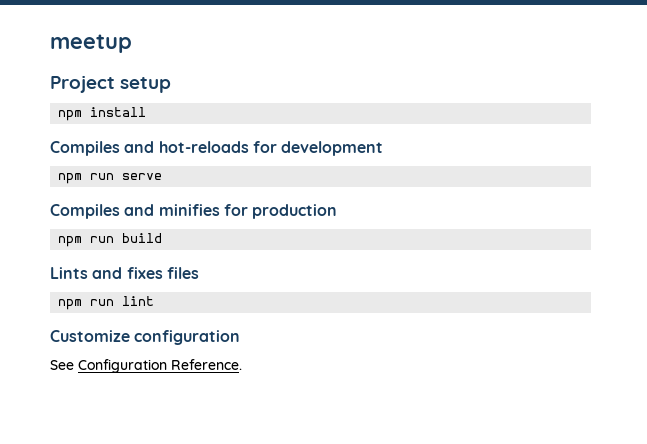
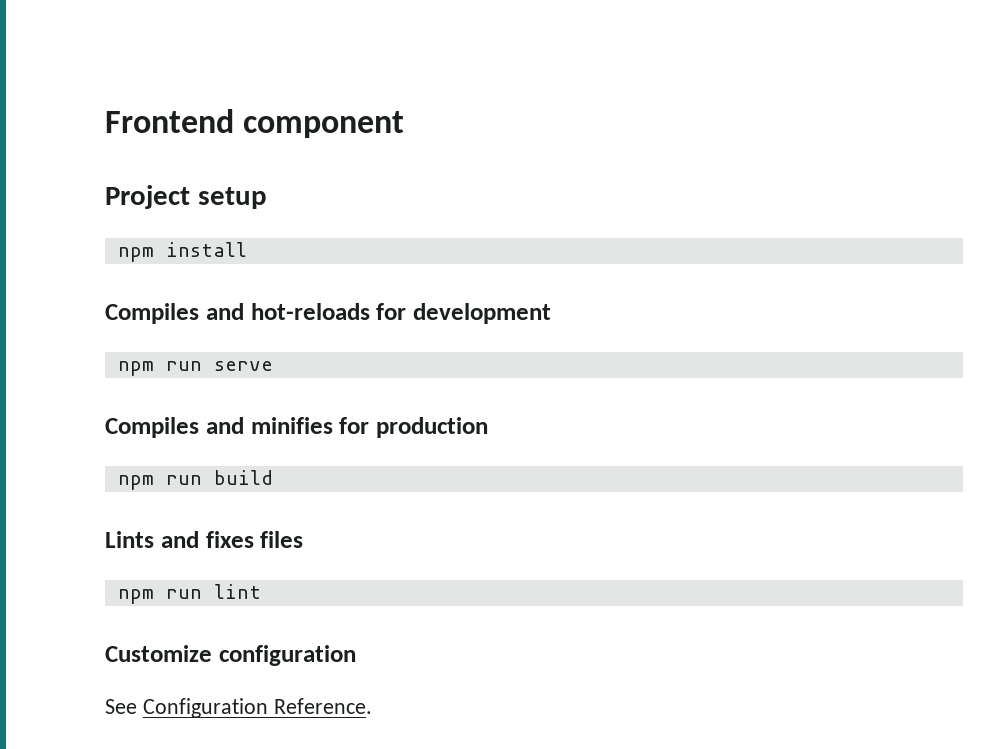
- meetup
+ Frontend component

